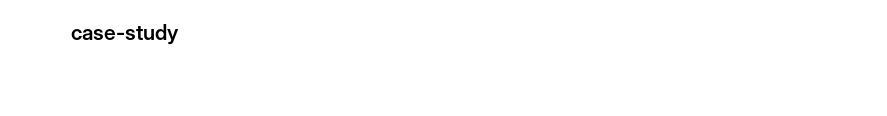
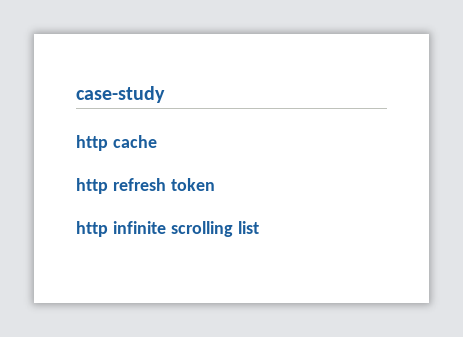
+ http cache
+ http refresh token
+ http infinite scrolling list

